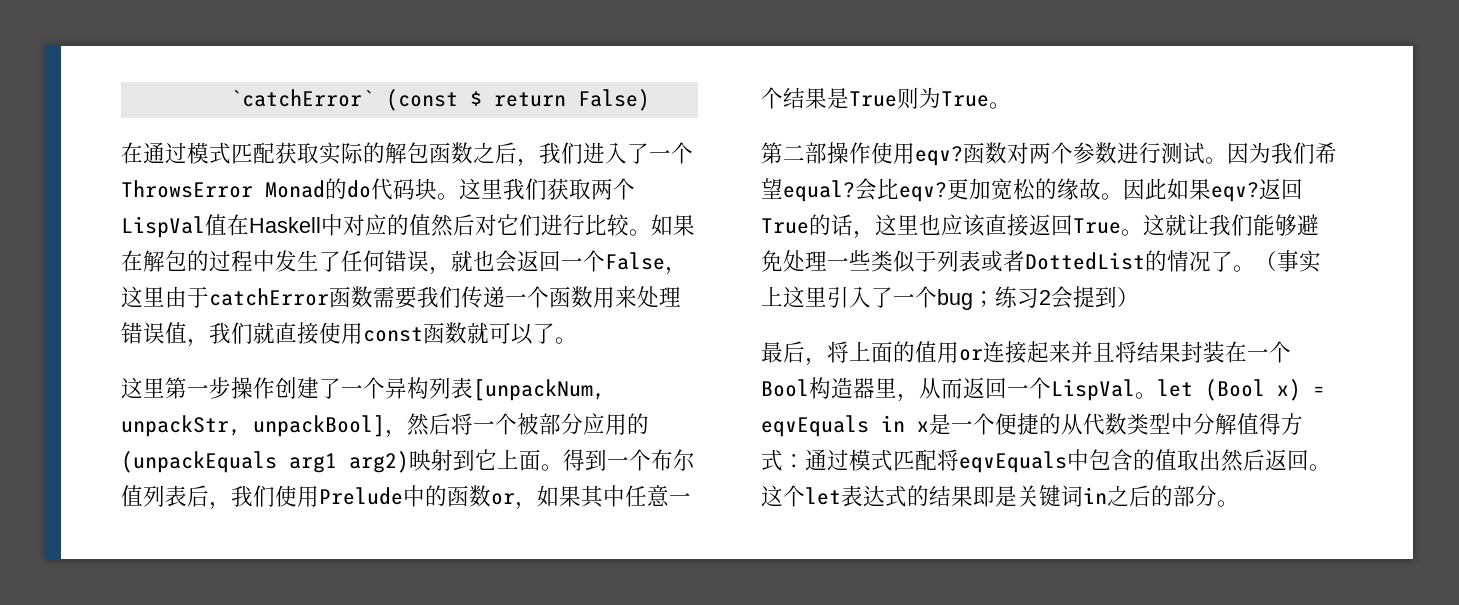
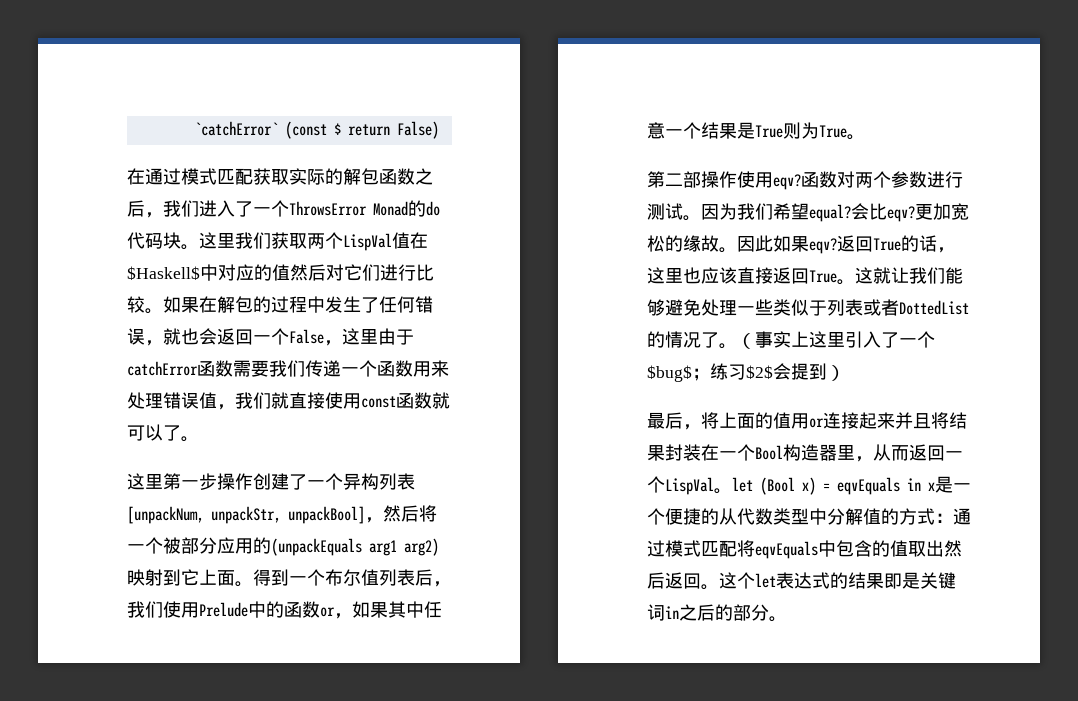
- 这里我们获取两个LispVal值在Haskell中对应的值然后对它们进行比较。
+ 这里我们获取两个LispVal值在$Haskell$中对应的值然后对它们进行比较。
- （事实上这里引入了一个bug；练习2会提到）
+ （事实上这里引入了一个$bug$；练习$2$会提到）
- 最后，将上面的值用or连接起来并且将结果封装在一个Bool构造器里，从而返回一个LispVal。let (Bool x) = eqvEquals in x是一个便捷的从代数类型中分解值得方式：通过模式匹配将eqvEquals中包含的值取出然后返回。
+ 最后，将上面的值用or连接起来并且将结果封装在一个Bool构造器里，从而返回一个LispVal。let (Bool x) = eqvEquals in x是一个便捷的从代数类型中分解值的方式：通过模式匹配将eqvEquals中包含的值取出然后返回。

